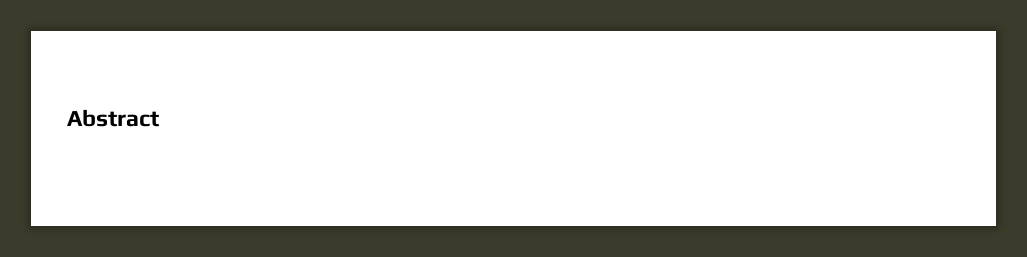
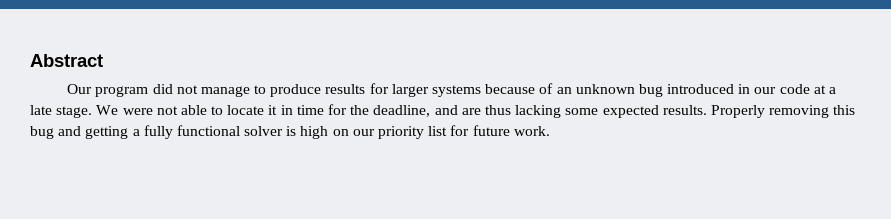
+ Our program did not manage to produce results for larger systems because of an unknown bug introduced in our code at a late stage. We were not able to locate it in time for the deadline, and are thus lacking some expected results. Properly removing this bug and getting a fully functional solver is high on our priority list for future work.

